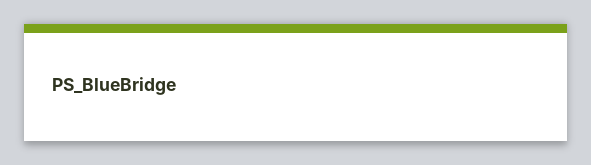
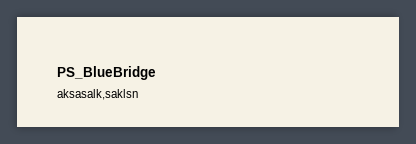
+ aksasalk,saklsn

